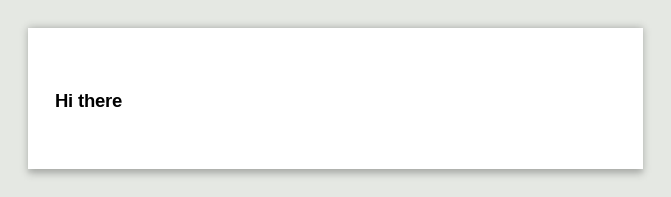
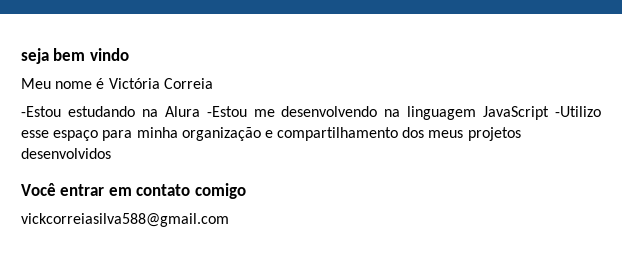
- Hi there
+ seja bem vindo
+ Meu nome é Victória Correia
+ -Estou estudando na Alura -Estou me desenvolvendo na linguagem JavaScript -Utilizo esse espaço para minha organização e compartilhamento dos meus projetos desenvolvidos
+ Você entrar em contato comigo
+ vickcorreiasilva588@gmail.com

